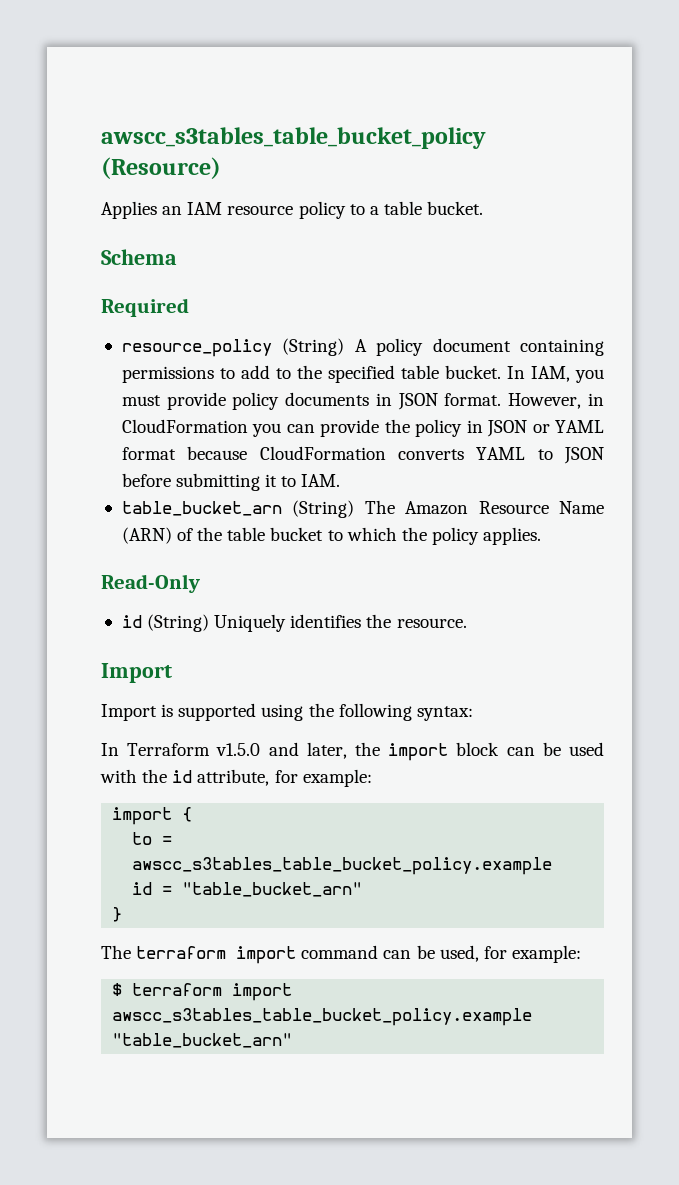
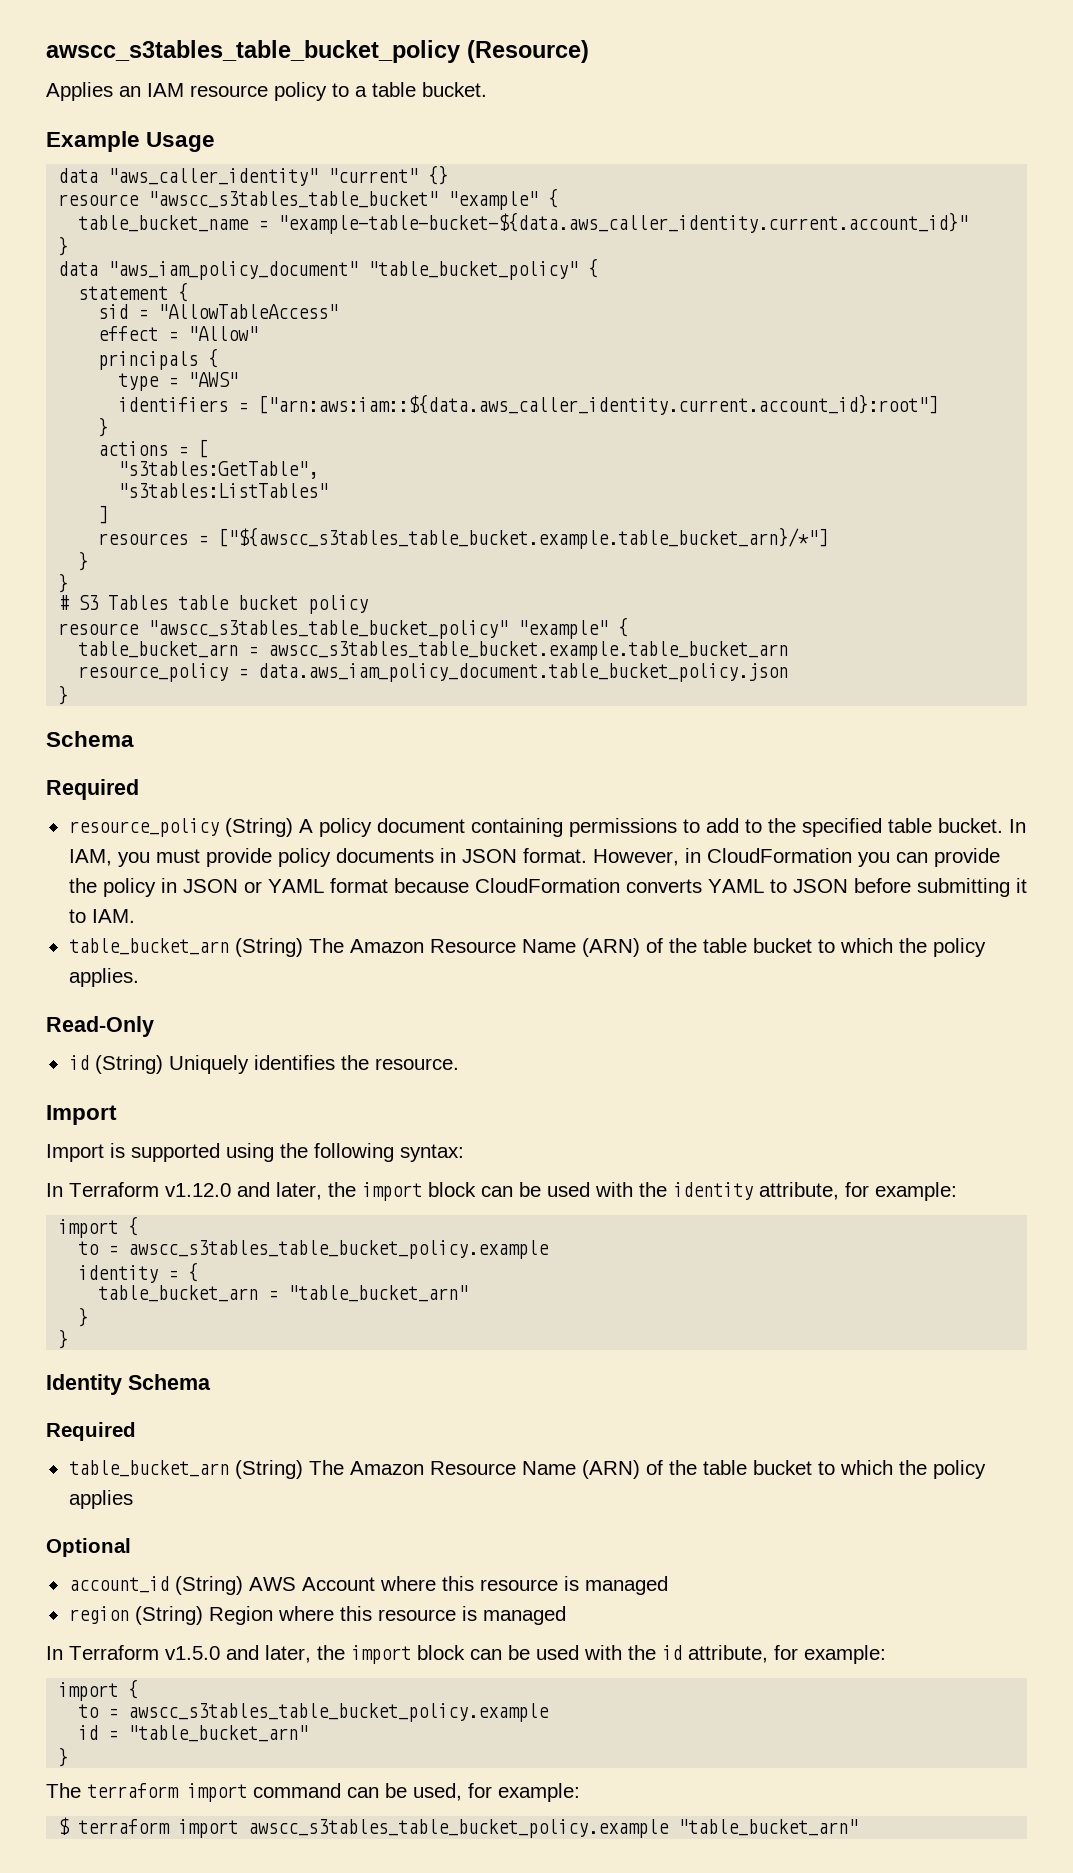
+ Example Usage
+ data "aws_caller_identity" "current" {}
+ resource "awscc_s3tables_table_bucket" "example" {
+ table_bucket_name = "example-table-bucket-${data.aws_caller_identity.current.account_id}"
+ }
+ data "aws_iam_policy_document" "table_bucket_policy" {
+ statement {
+ sid = "AllowTableAccess"
+ effect = "Allow"
+ principals {
+ type = "AWS"
+ identifiers = ["arn:aws:iam::${data.aws_caller_identity.current.account_id}:root"]
+ }
+ actions = [
+ "s3tables:GetTable",
+ "s3tables:ListTables"
+ ]
+ resources = ["${awscc_s3tables_table_bucket.example.table_bucket_arn}/*"]
+ }
+ }
+ # S3 Tables table bucket policy
+ resource "awscc_s3tables_table_bucket_policy" "example" {
+ table_bucket_arn = awscc_s3tables_table_bucket.example.table_bucket_arn
+ resource_policy = data.aws_iam_policy_document.table_bucket_policy.json
+ }
+ In Terraform v1.12.0 and later, the import block can be used with the identity attribute, for example:
+ import {
+ to = awscc_s3tables_table_bucket_policy.example
+ identity = {
+ table_bucket_arn = "table_bucket_arn"
+ }
+ }
+ Identity Schema
+ Required
+ table_bucket_arn (String) The Amazon Resource Name (ARN) of the table bucket to which the policy applies
+ Optional
+ account_id (String) AWS Account where this resource is managed
+ region (String) Region where this resource is managed

